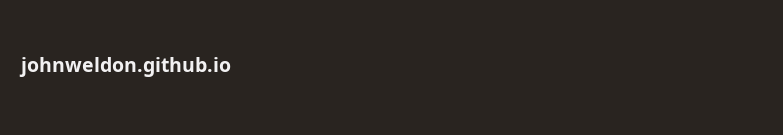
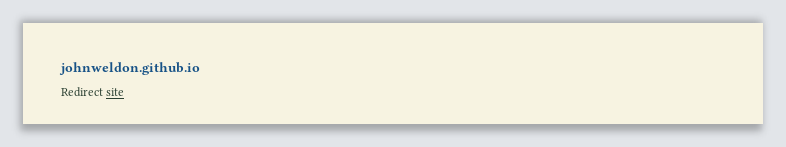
+ Redirect site

